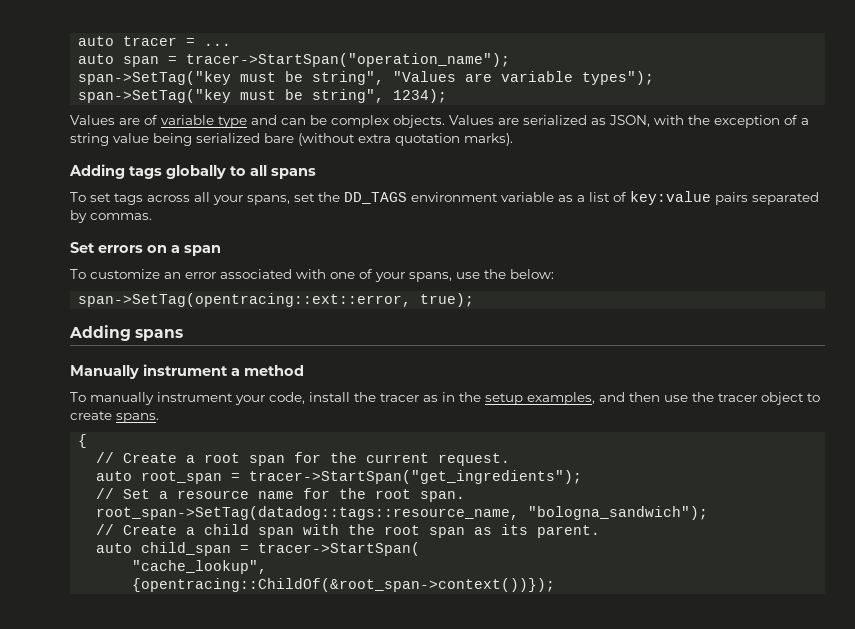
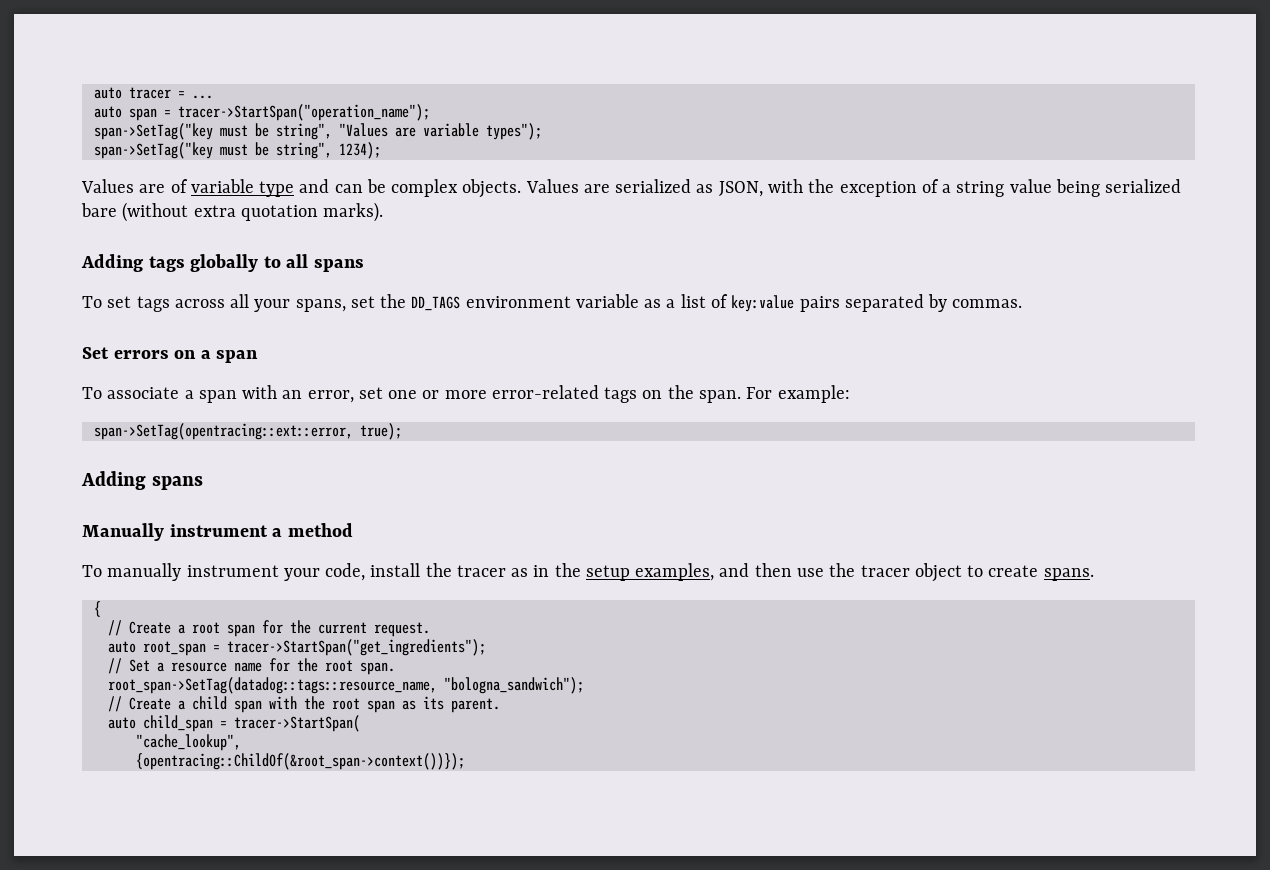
- To customize an error associated with one of your spans, use the below:
+ To associate a span with an error, set one or more error-related tags on the span. For example:

